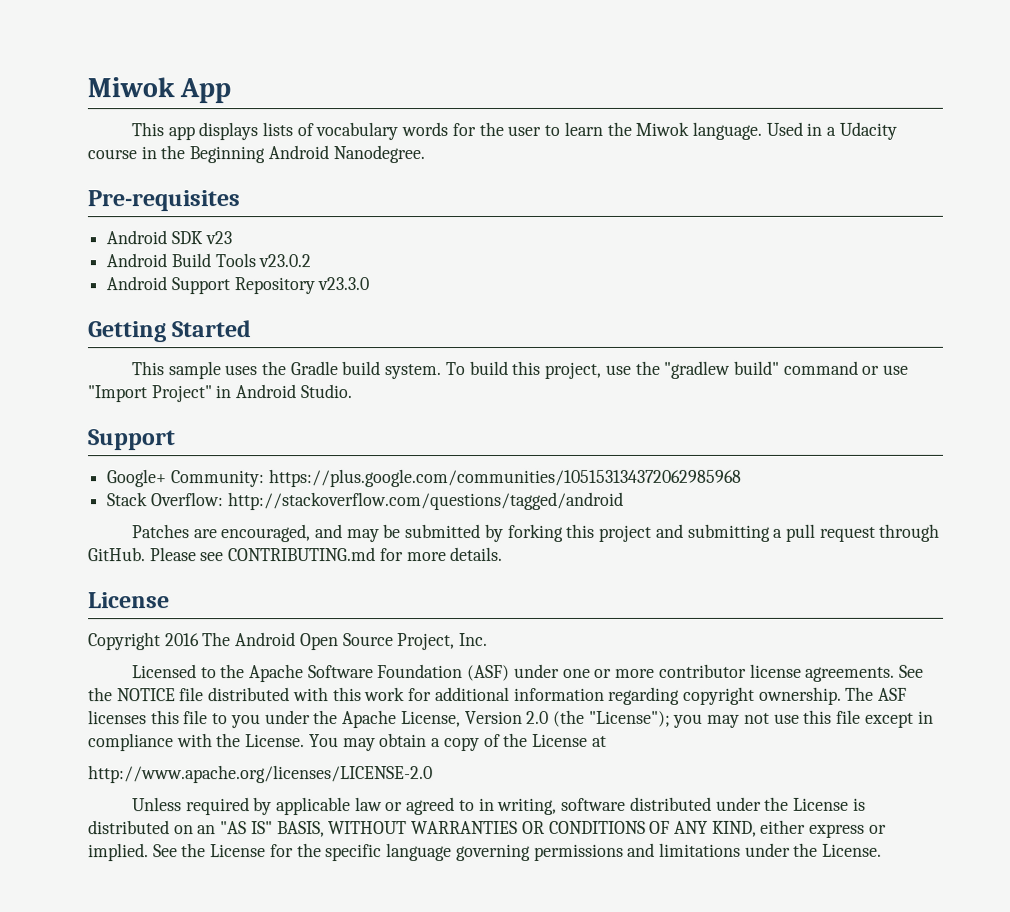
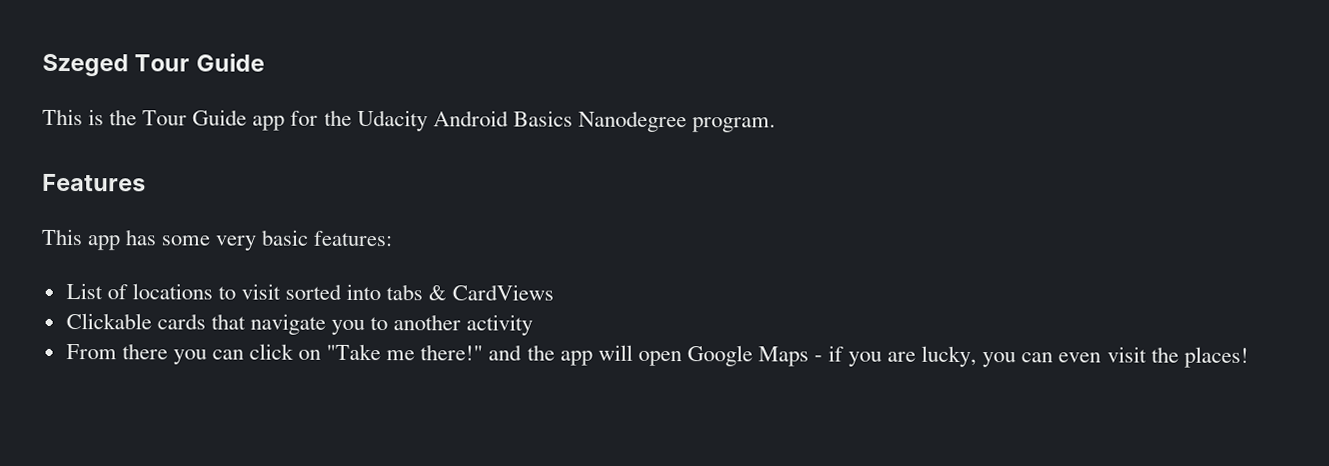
- Miwok App
- This app displays lists of vocabulary words for the user to learn the Miwok language. Used in a Udacity course in the Beginning Android Nanodegree.
- Pre-requisites
- Android SDK v23
- Android Build Tools v23.0.2
- Android Support Repository v23.3.0
- Getting Started
- This sample uses the Gradle build system. To build this project, use the "gradlew build" command or use "Import Project" in Android Studio.
- Support
- Google+ Community: https://plus.google.com/communities/105153134372062985968
- Stack Overflow: http://stackoverflow.com/questions/tagged/android
- Patches are encouraged, and may be submitted by forking this project and submitting a pull request through GitHub. Please see CONTRIBUTING.md for more details.
- License
- Copyright 2016 The Android Open Source Project, Inc.
- Licensed to the Apache Software Foundation (ASF) under one or more contributor license agreements. See the NOTICE file distributed with this work for additional information regarding copyright ownership. The ASF licenses this file to you under the Apache License, Version 2.0 (the "License"); you may not use this file except in compliance with the License. You may obtain a copy of the License at
- http://www.apache.org/licenses/LICENSE-2.0
- Unless required by applicable law or agreed to in writing, software distributed under the License is distributed on an "AS IS" BASIS, WITHOUT WARRANTIES OR CONDITIONS OF ANY KIND, either express or implied. See the License for the specific language governing permissions and limitations under the License.
+ Szeged Tour Guide
+ This is the Tour Guide app for the Udacity Android Basics Nanodegree program.
+ Features
+ This app has some very basic features:
+ List of locations to visit sorted into tabs & CardViews
+ Clickable cards that navigate you to another activity
+ From there you can click on "Take me there!" and the app will open Google Maps - if you are lucky, you can even visit the places!

